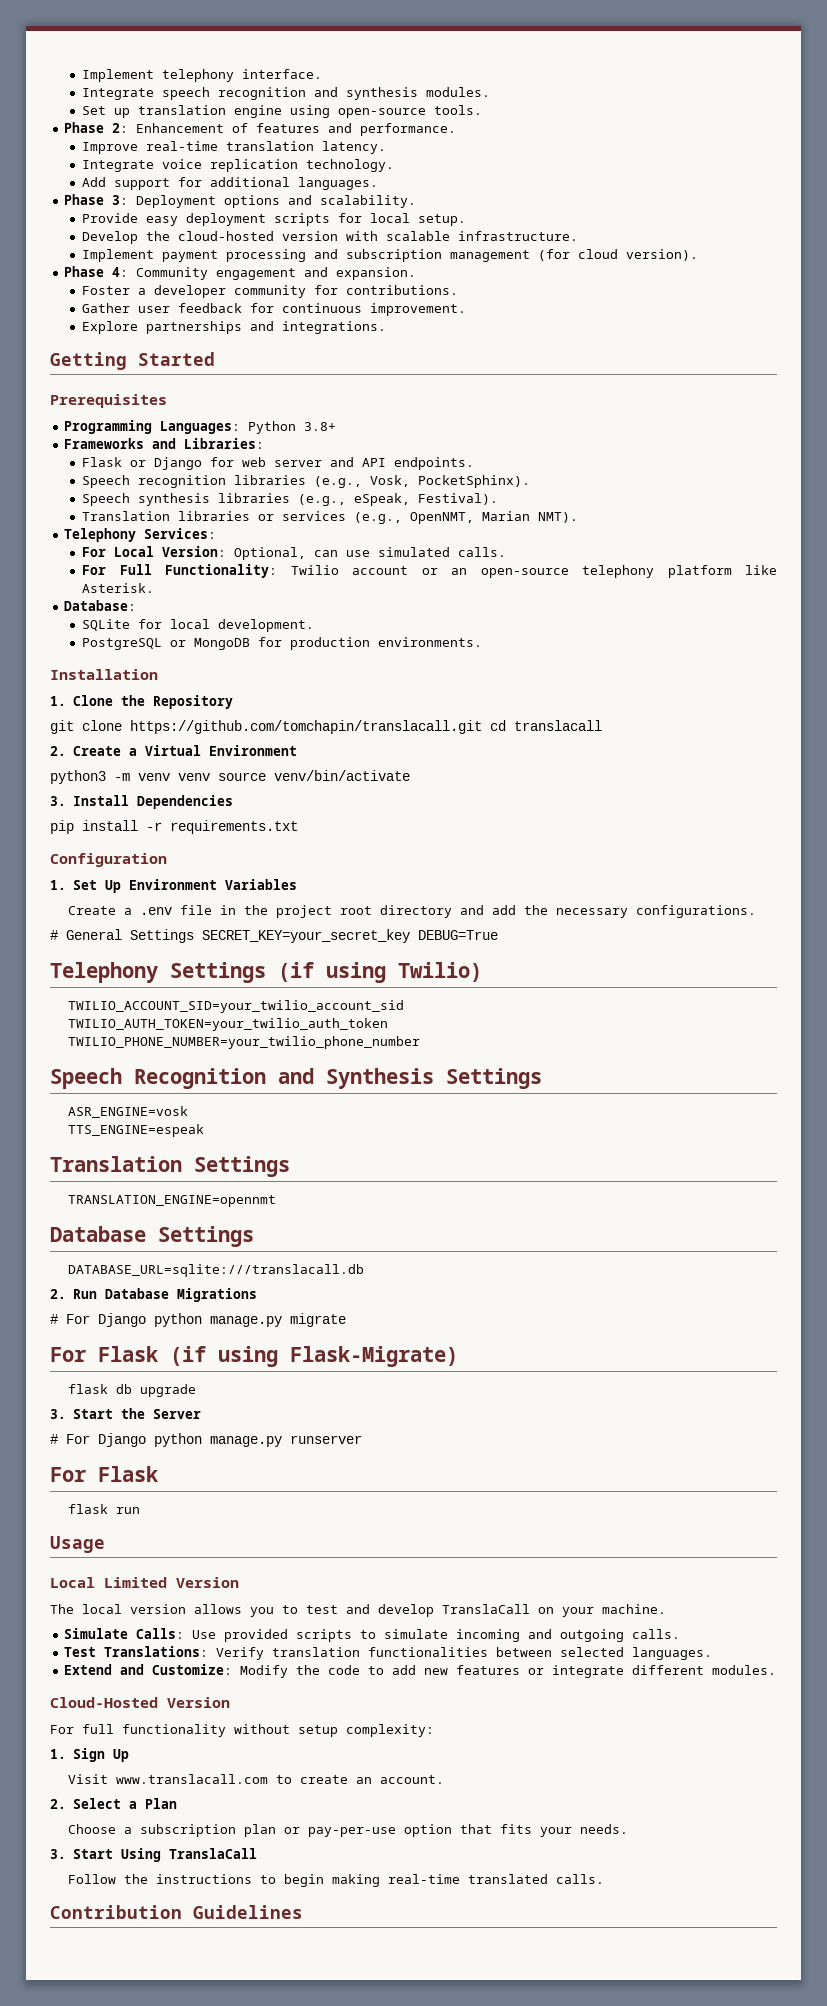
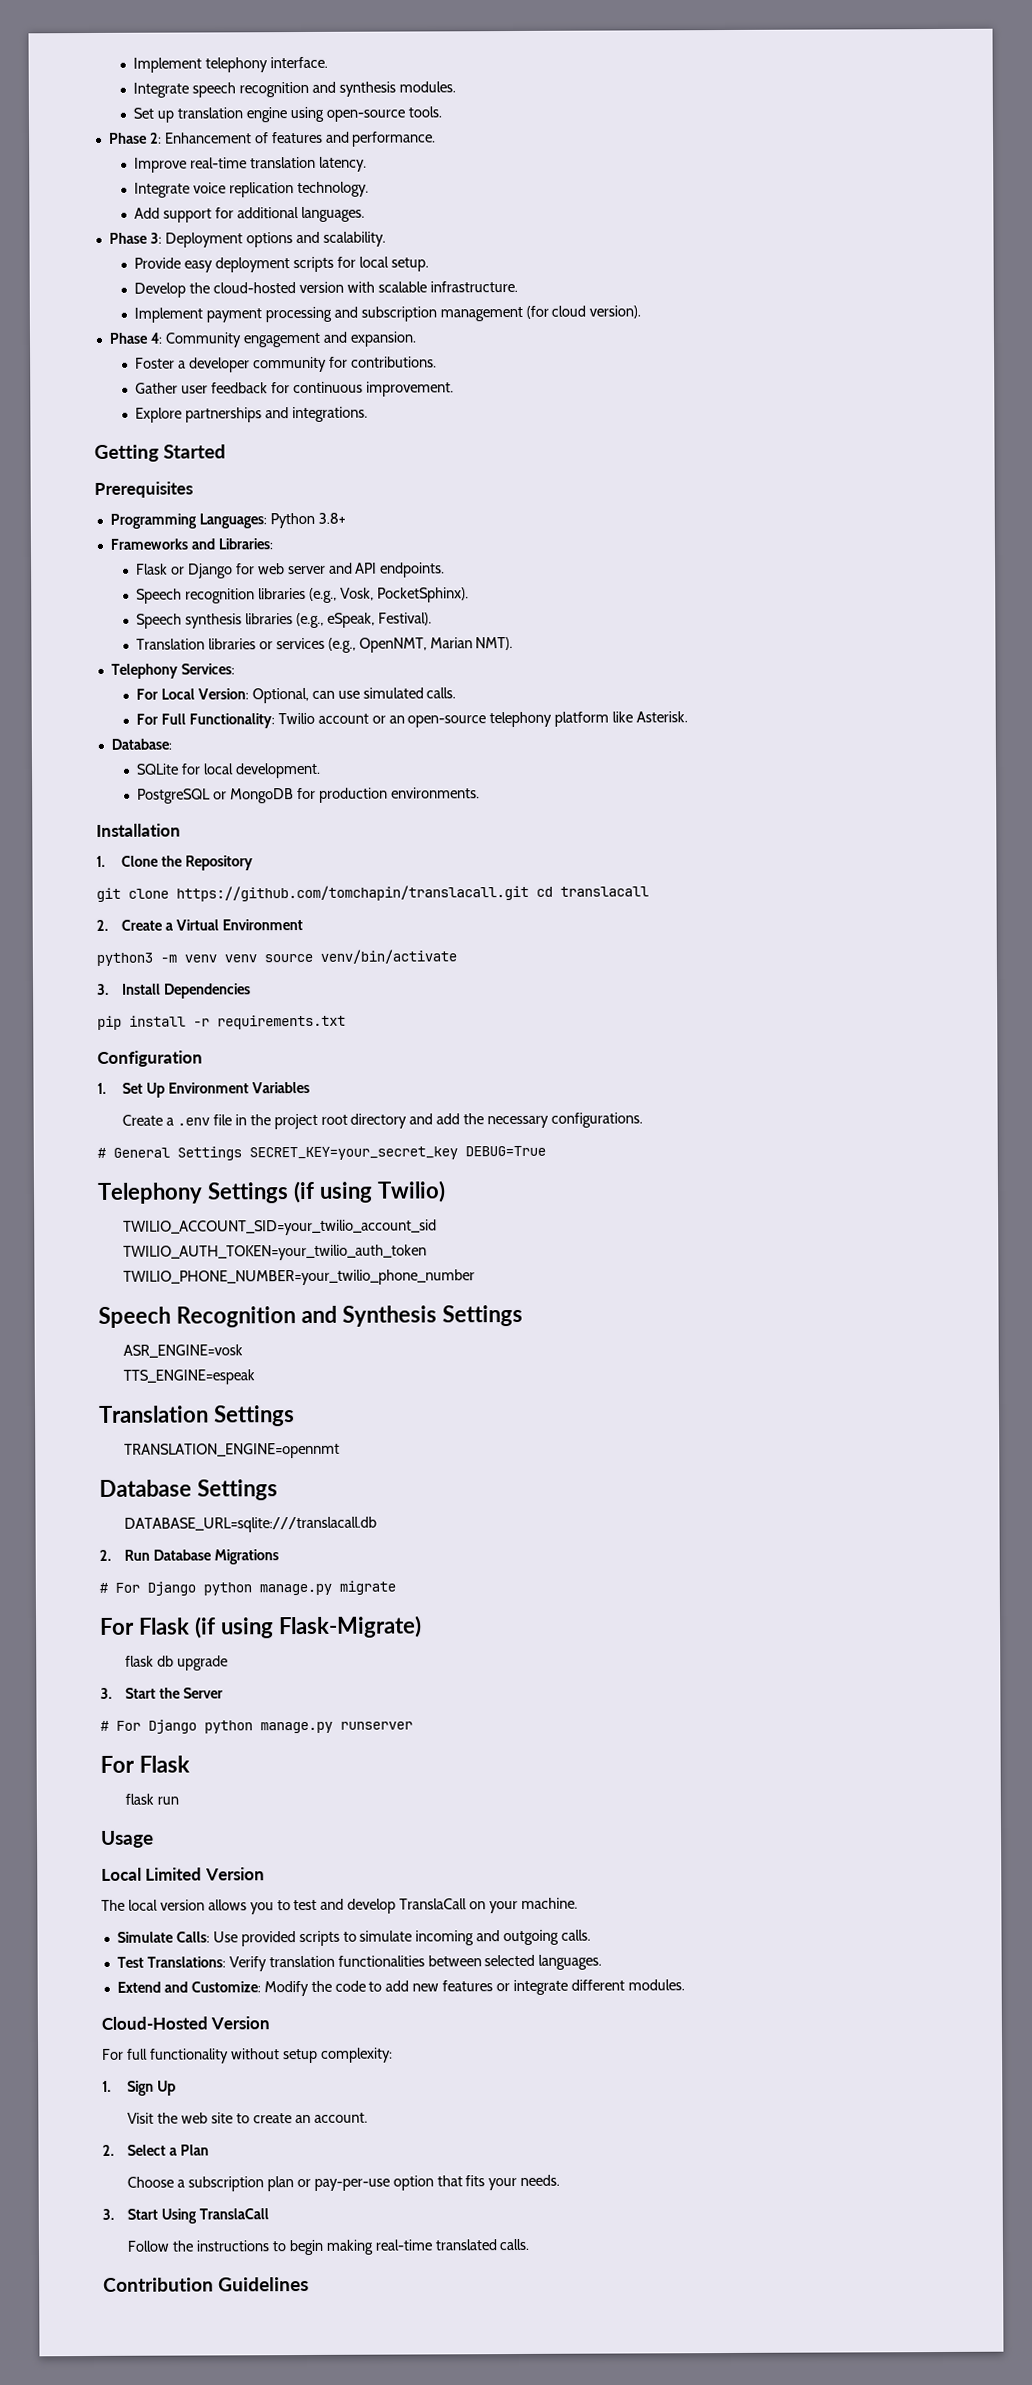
- Visit www.translacall.com to create an account.
+ Visit the web site to create an account.

